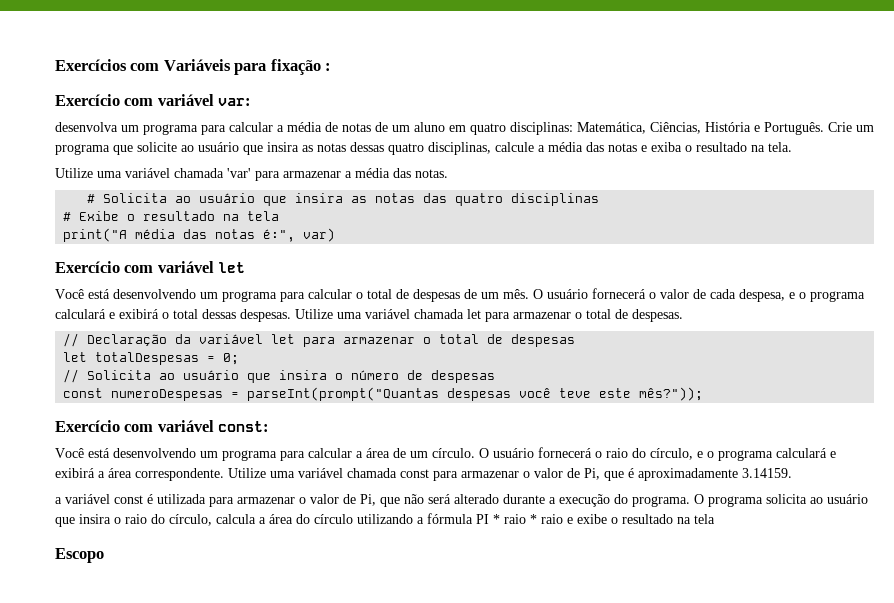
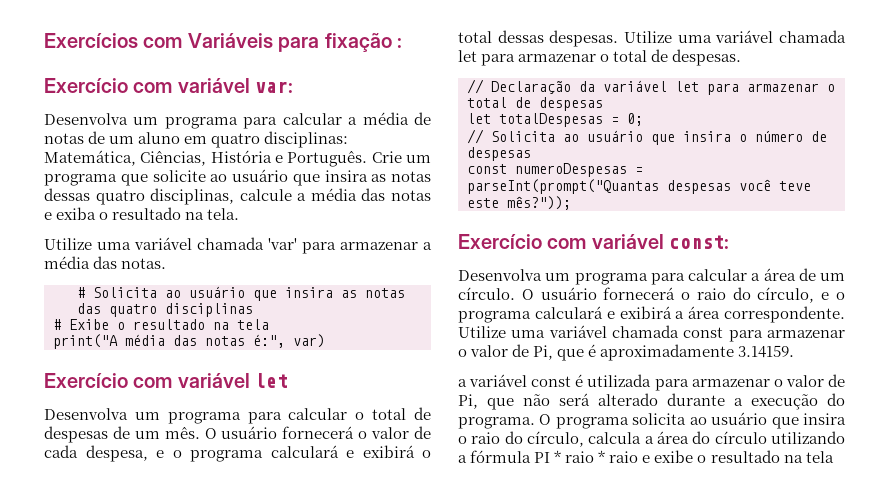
- desenvolva um programa para calcular a média de notas de um aluno em quatro disciplinas: Matemática, Ciências, História e Português.
+ Desenvolva um programa para calcular a média de notas de um aluno em quatro disciplinas: Matemática, Ciências, História e Português.
- Você está desenvolvendo um programa para calcular o total de despesas de um mês.
+ Desenvolva um programa para calcular o total de despesas de um mês.
- Você está desenvolvendo um programa para calcular a área de um círculo.
+ Desenvolva um programa para calcular a área de um círculo.
- Escopo

